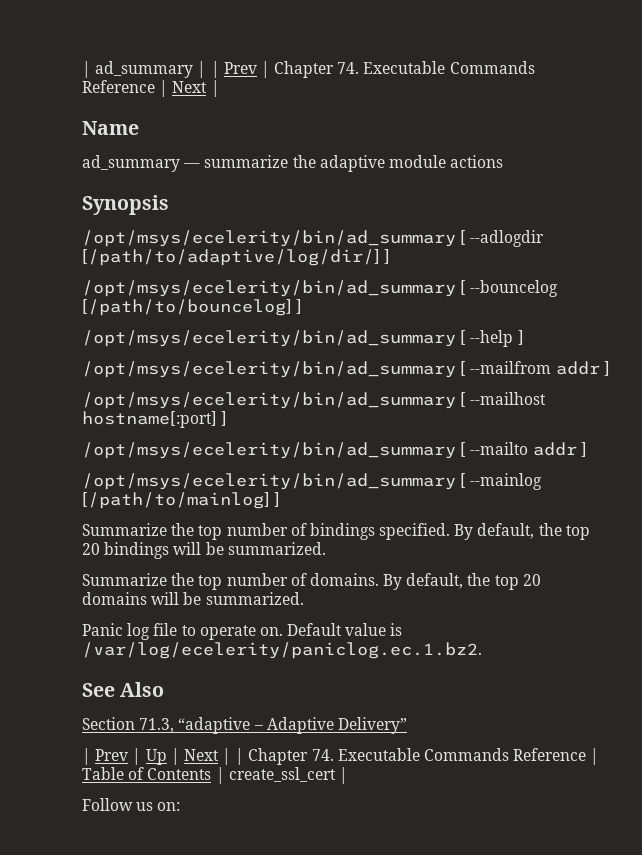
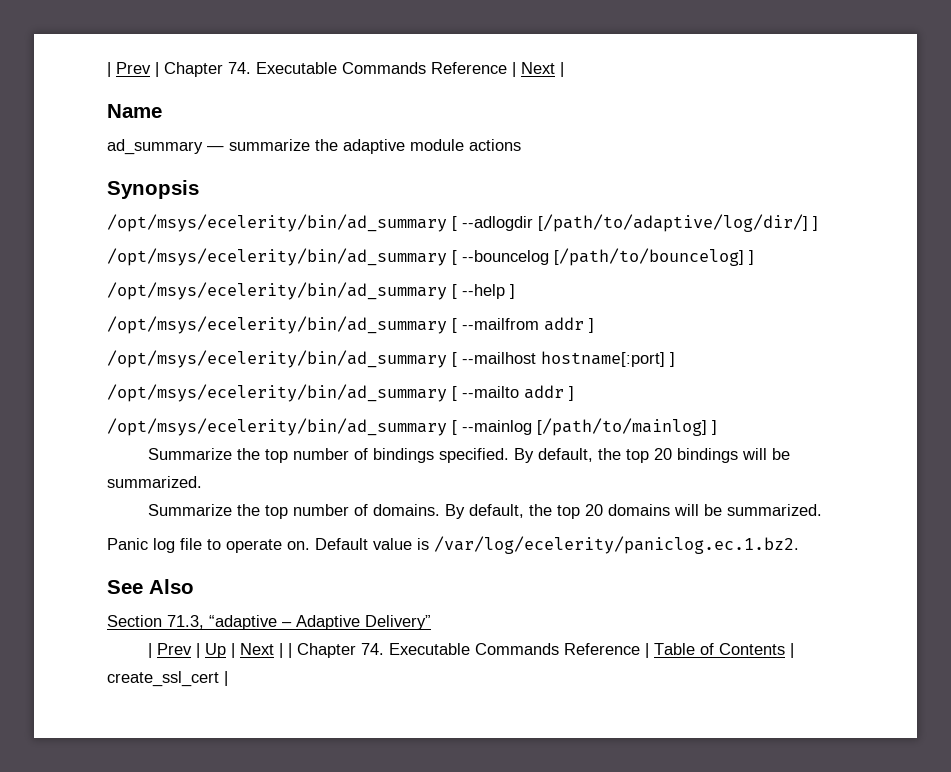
- | ad_summary | | Prev | Chapter 74. Executable Commands Reference | Next |
+ | Prev | Chapter 74. Executable Commands Reference | Next |
- Follow us on:

